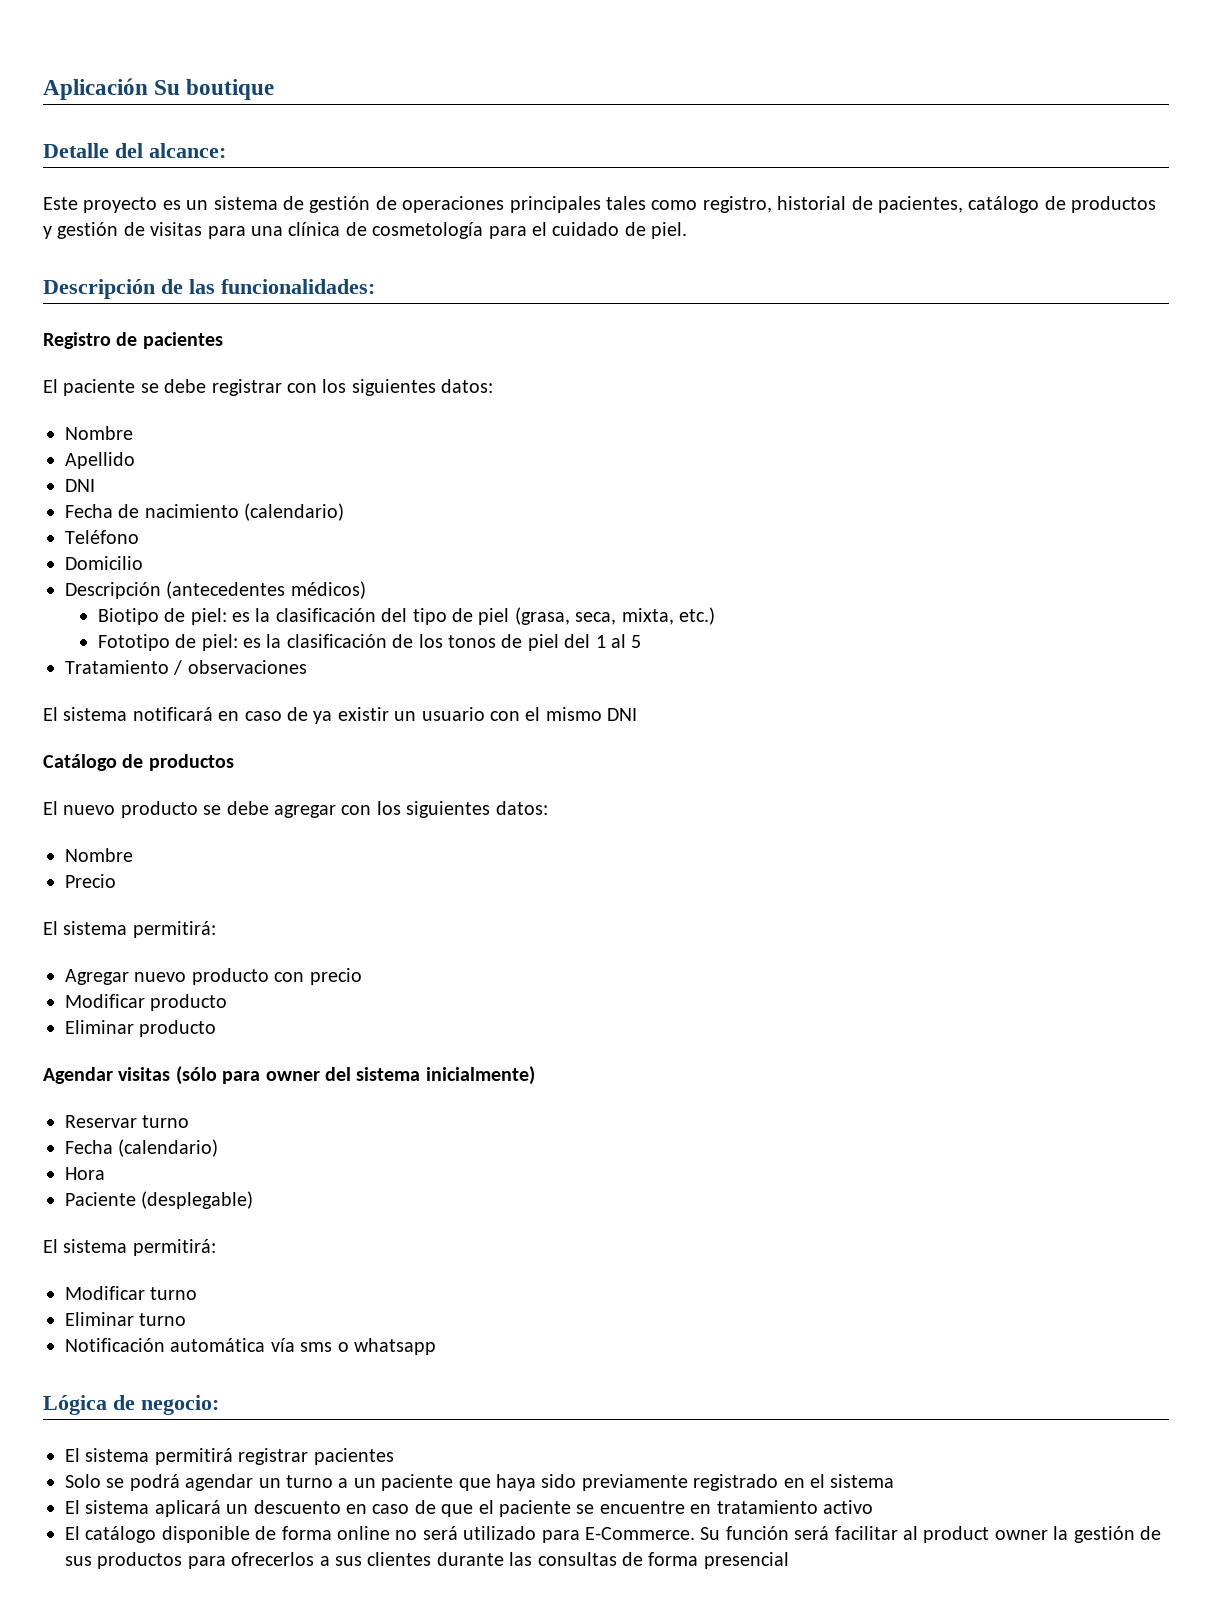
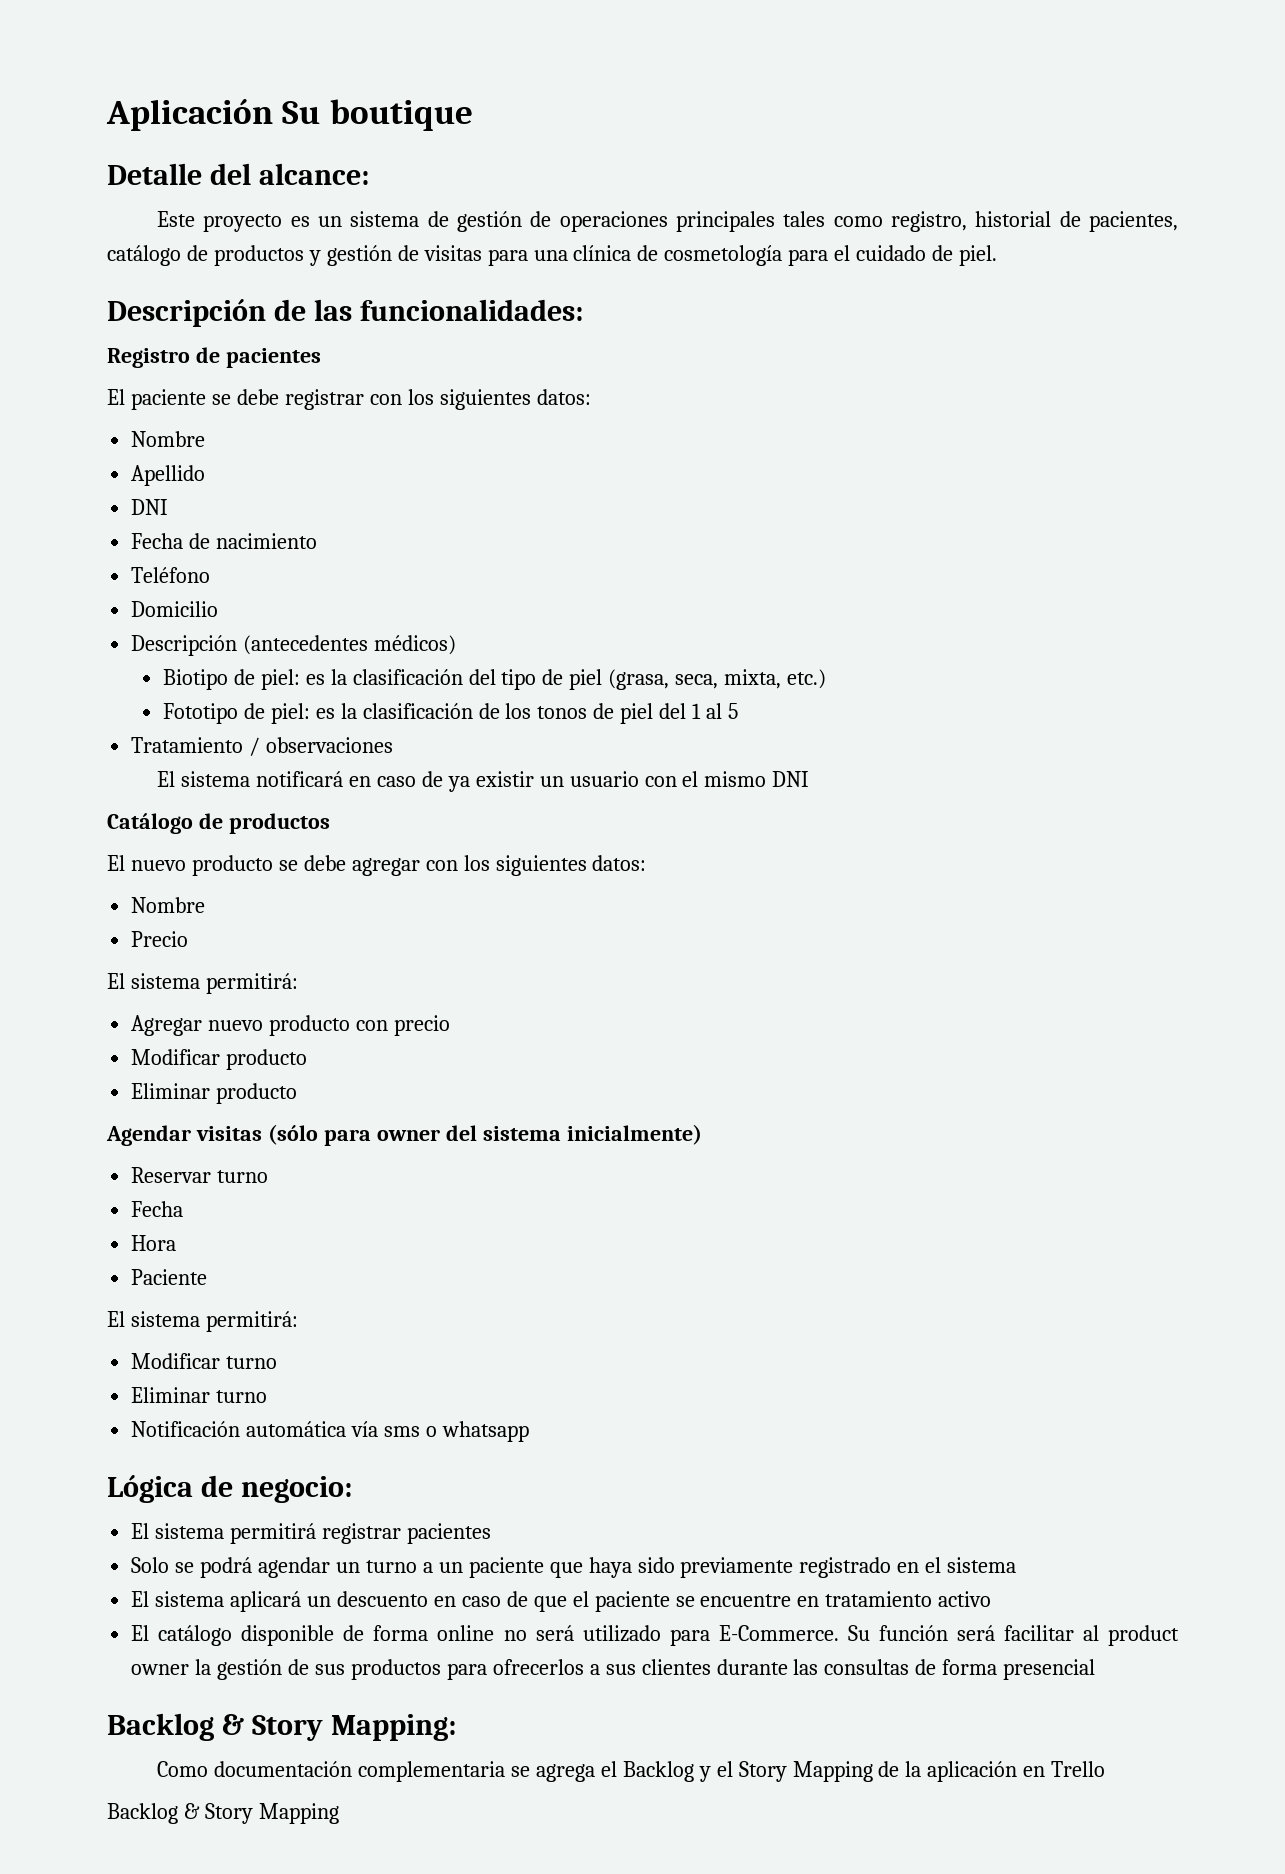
- Fecha de nacimiento (calendario)
+ Fecha de nacimiento
  Reservar turno
- Fecha (calendario)
+ Fecha
- Paciente (desplegable)
+ Paciente
+ Backlog & Story Mapping:
+ Como documentación complementaria se agrega el Backlog y el Story Mapping de la aplicación en Trello
+ Backlog & Story Mapping

